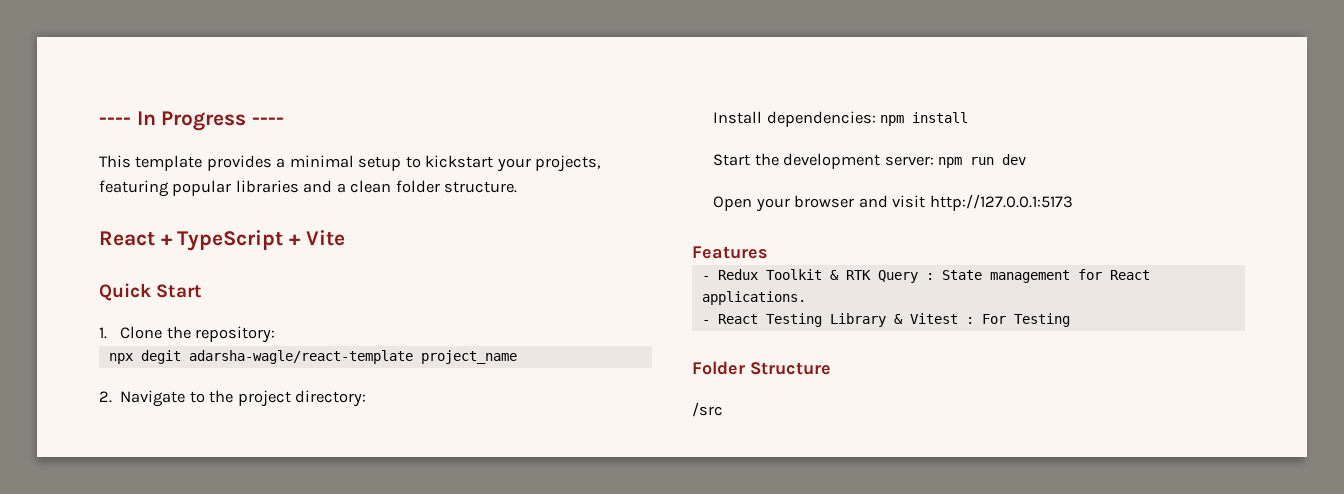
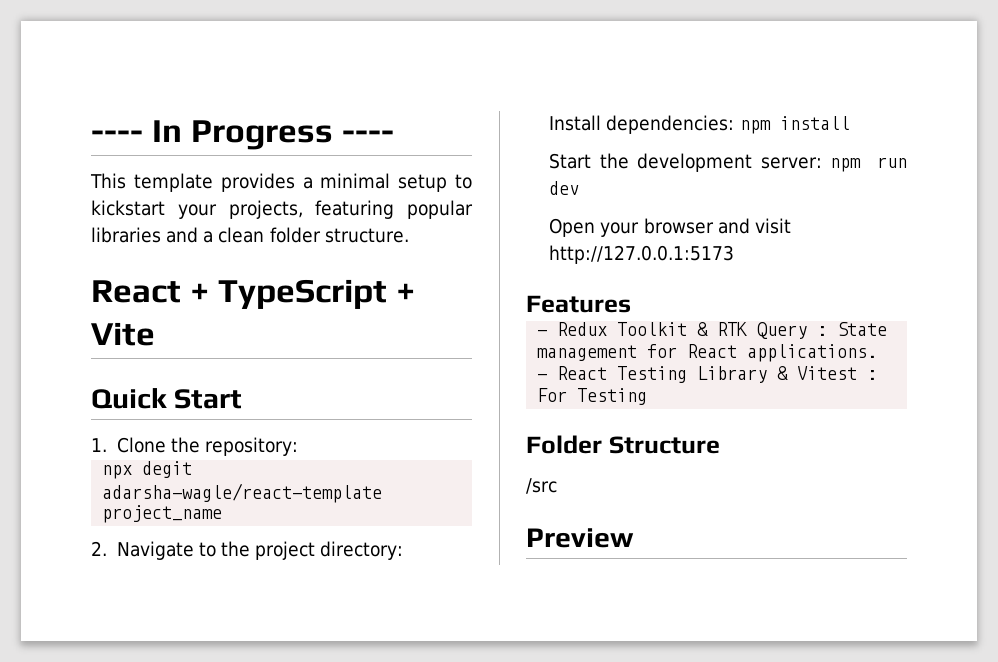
+ Preview

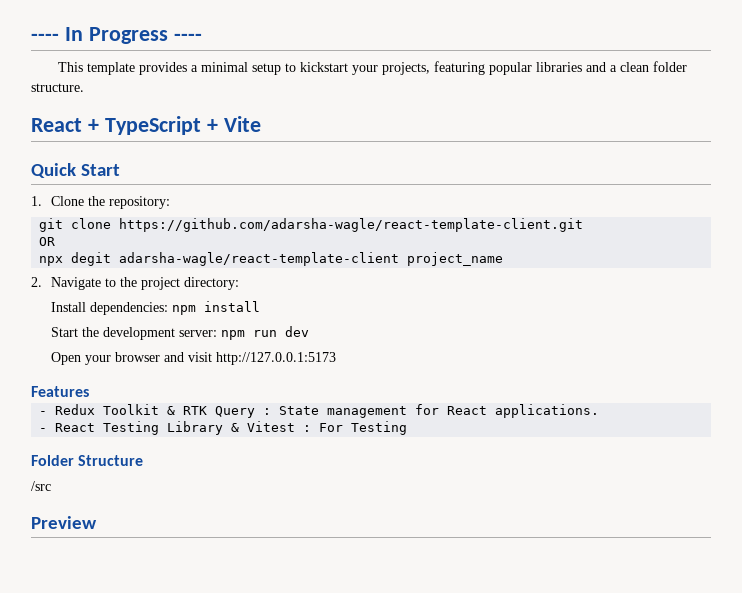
+ git clone https://github.com/adarsha-wagle/react-template-client.git
+ OR
- npx degit adarsha-wagle/react-template project_name
+ npx degit adarsha-wagle/react-template-client project_name

